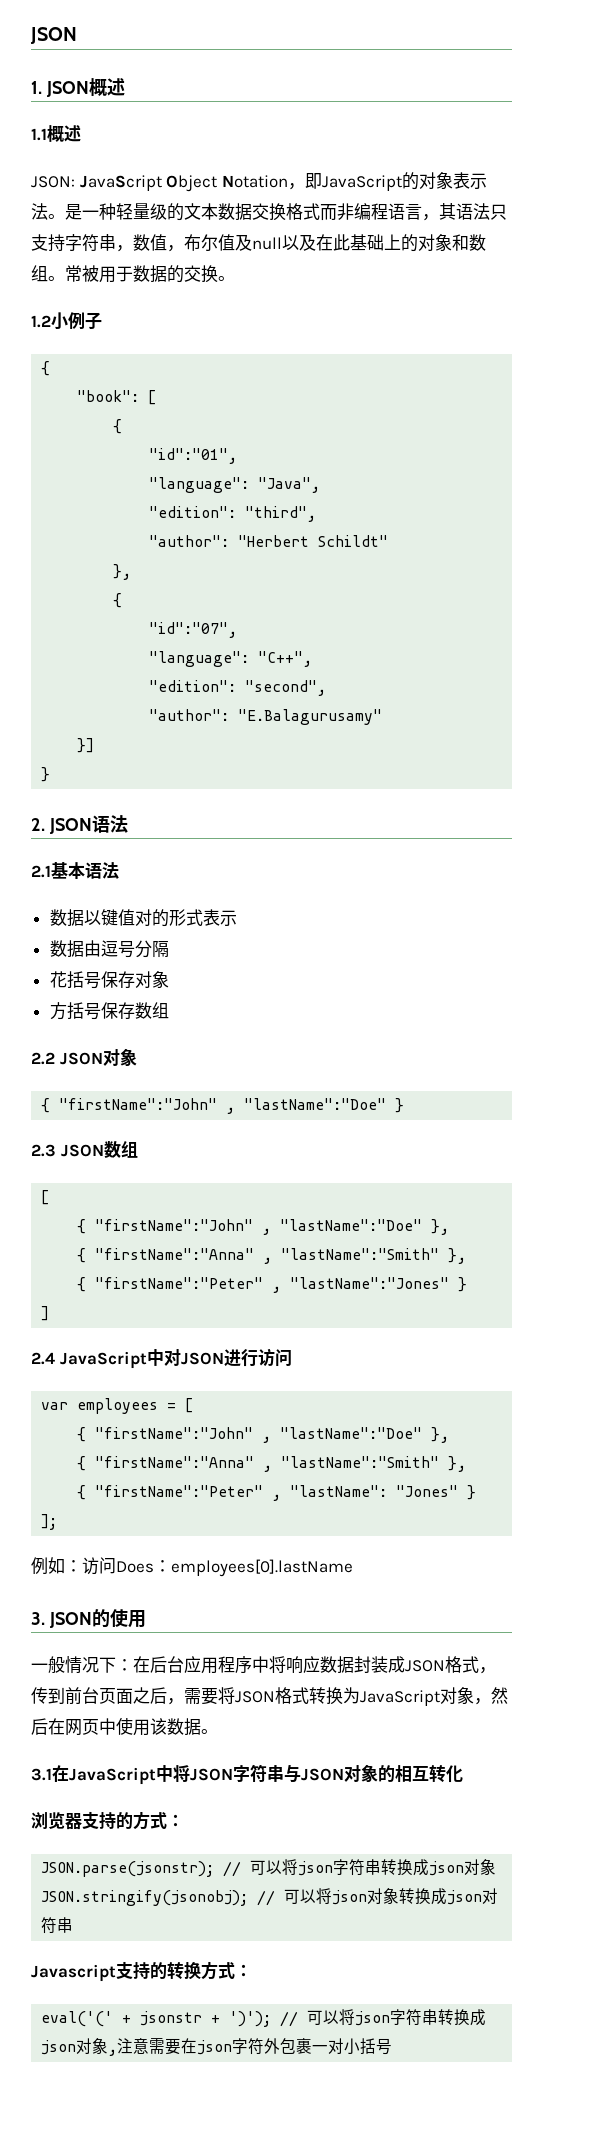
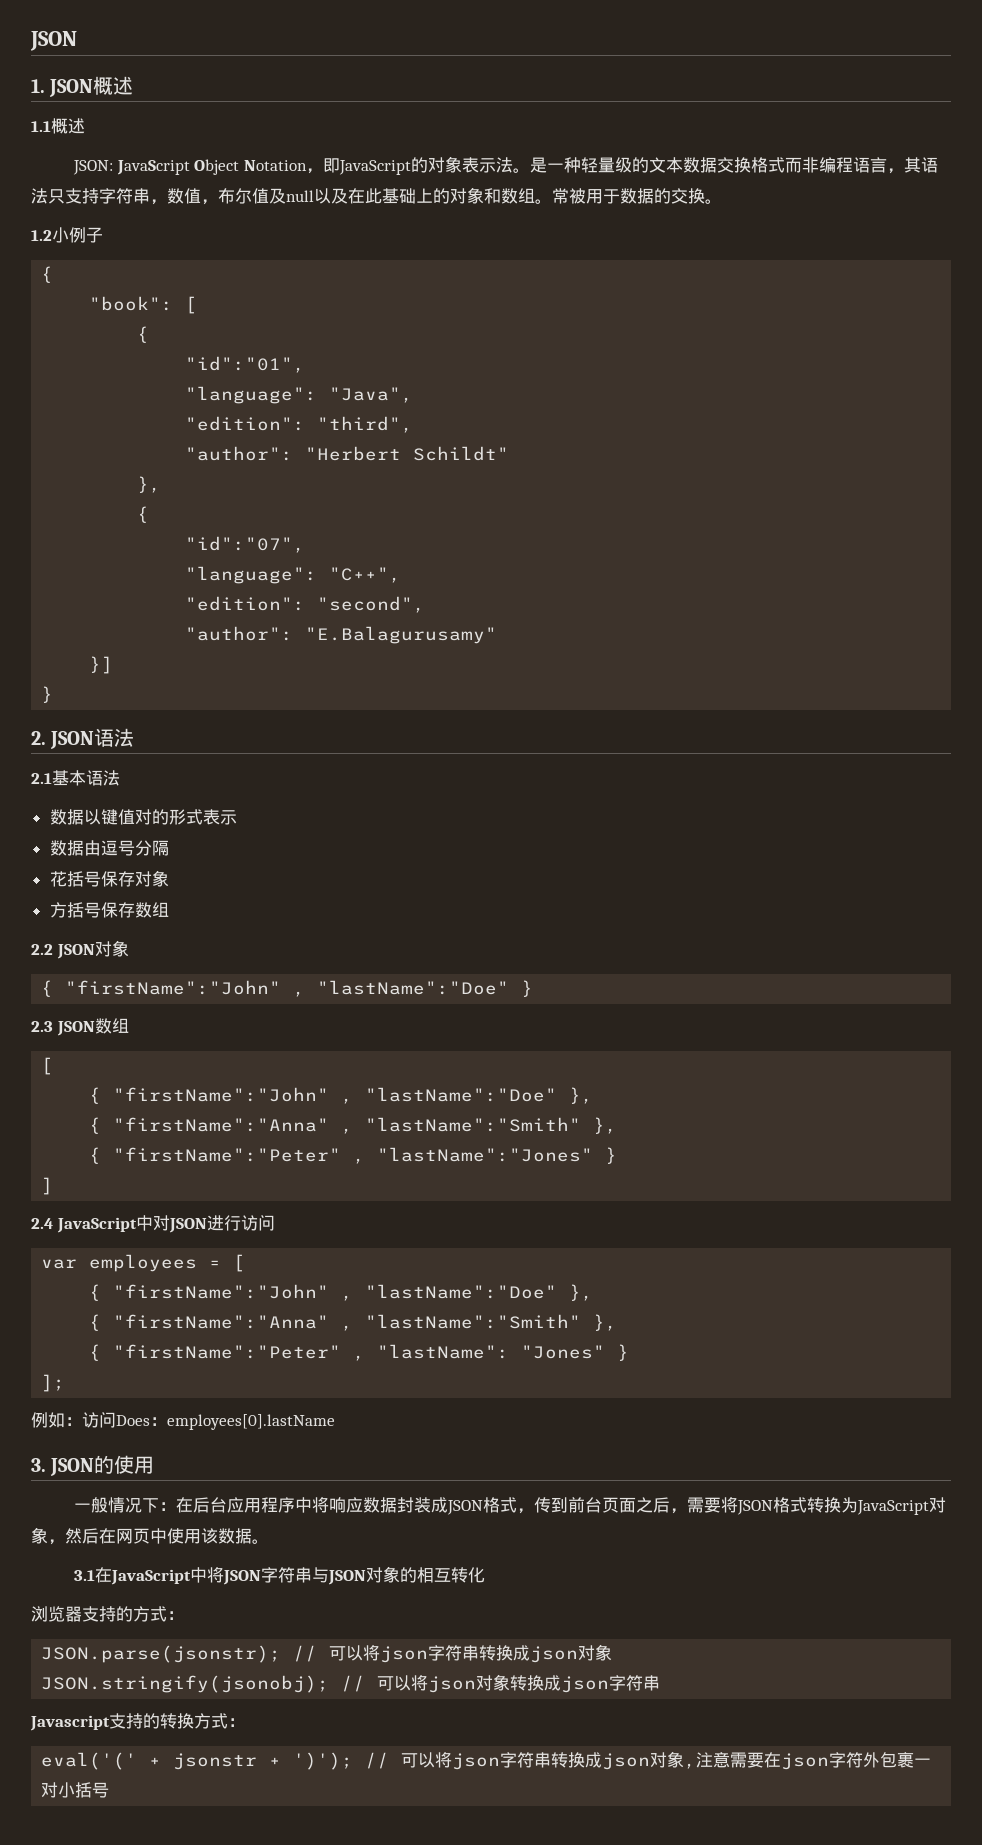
- JSON.stringify(jsonobj); // 可以将json对象转换成json对符串
+ JSON.stringify(jsonobj); // 可以将json对象转换成json字符串

